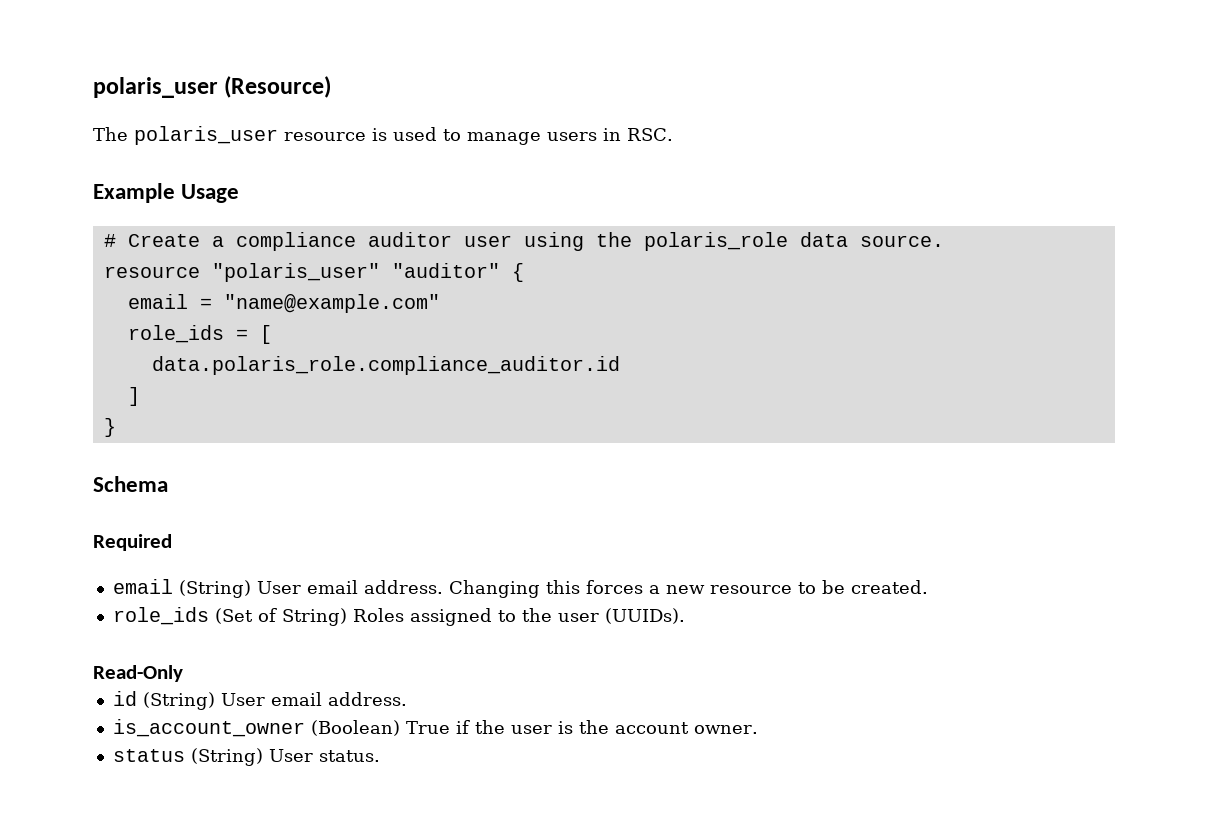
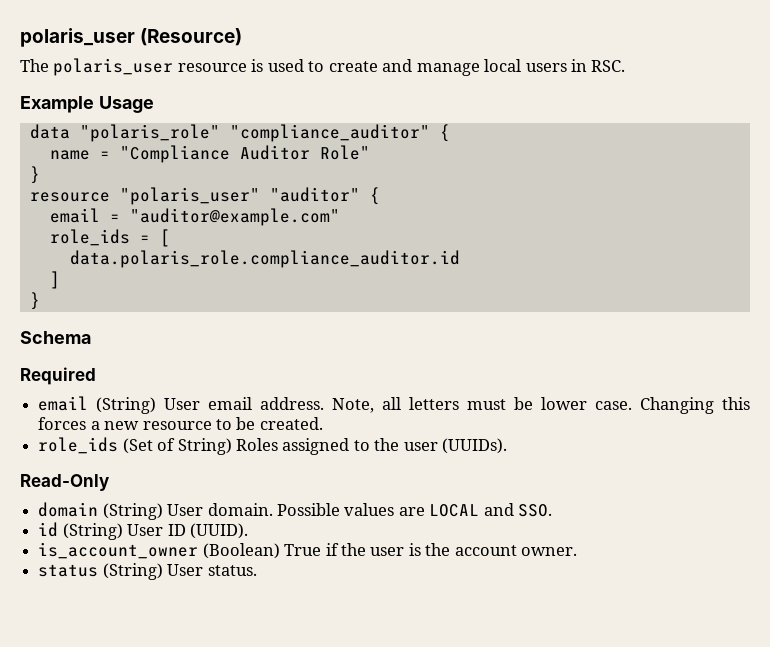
- The polaris_user resource is used to manage users in RSC.
+ The polaris_user resource is used to create and manage local users in RSC.
- # Create a compliance auditor user using the polaris_role data source.
+ data "polaris_role" "compliance_auditor" {
+ name = "Compliance Auditor Role"
+ }
- email = "name@example.com"
+ email = "auditor@example.com"
+ Note, all letters must be lower case.
+ domain (String) User domain. Possible values are LOCAL and SSO.
- id (String) User email address.
+ id (String) User ID (UUID).

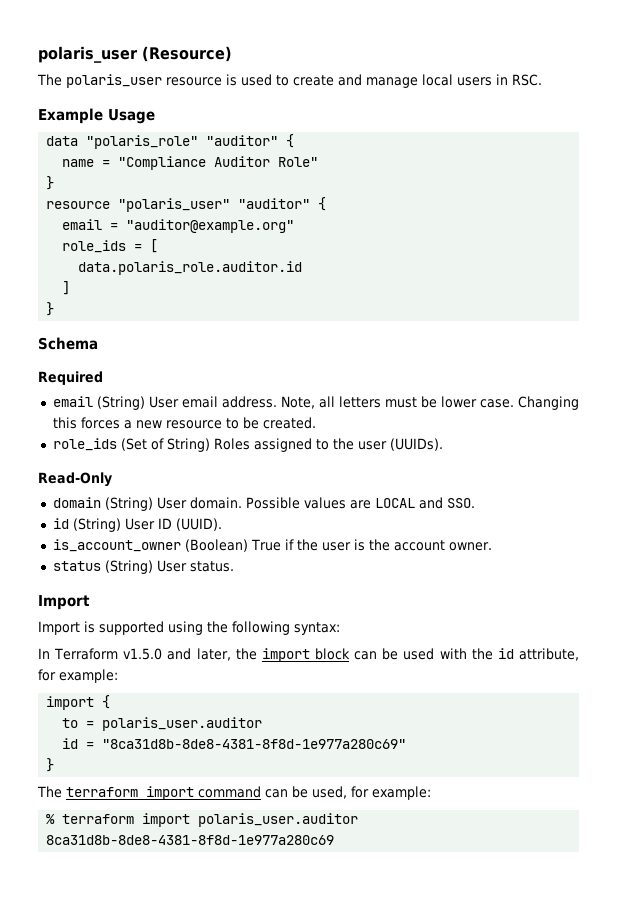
- data "polaris_role" "compliance_auditor" {
+ data "polaris_role" "auditor" {
- email = "auditor@example.com"
+ email = "auditor@example.org"
- data.polaris_role.compliance_auditor.id
+ data.polaris_role.auditor.id
  status (String) User status.
+ Import
+ Import is supported using the following syntax:
+ In Terraform v1.5.0 and later, the import block can be used with the id attribute, for example:
+ import {
+ to = polaris_user.auditor
+ id = "8ca31d8b-8de8-4381-8f8d-1e977a280c69"
+ }
+ The terraform import command can be used, for example:
+ % terraform import polaris_user.auditor 8ca31d8b-8de8-4381-8f8d-1e977a280c69

